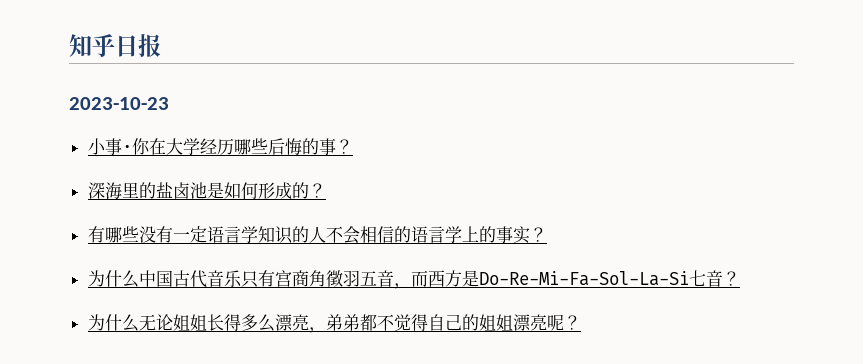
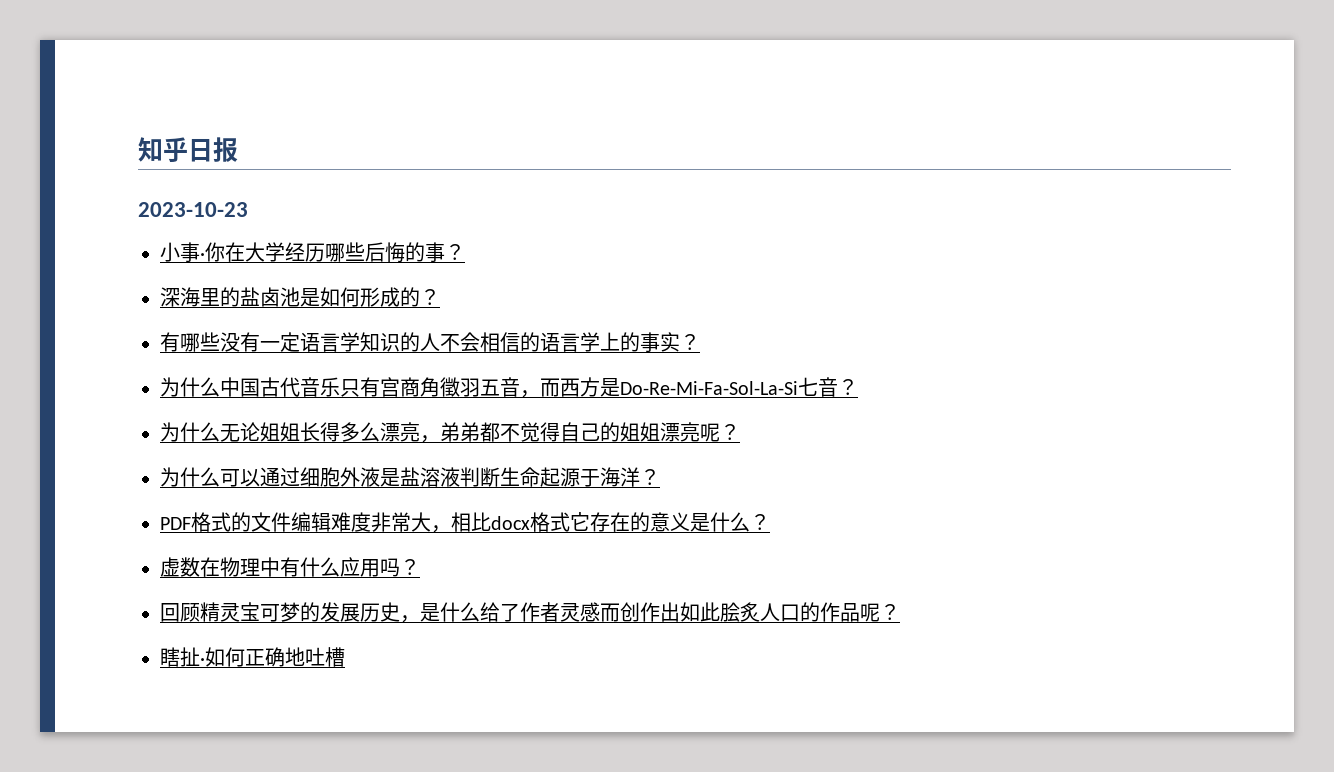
+ 为什么可以通过细胞外液是盐溶液判断生命起源于海洋？
+ PDF格式的文件编辑难度非常大，相比docx格式它存在的意义是什么？
+ 虚数在物理中有什么应用吗？
+ 回顾精灵宝可梦的发展历史，是什么给了作者灵感而创作出如此脍炙人口的作品呢？
+ 瞎扯·如何正确地吐槽

